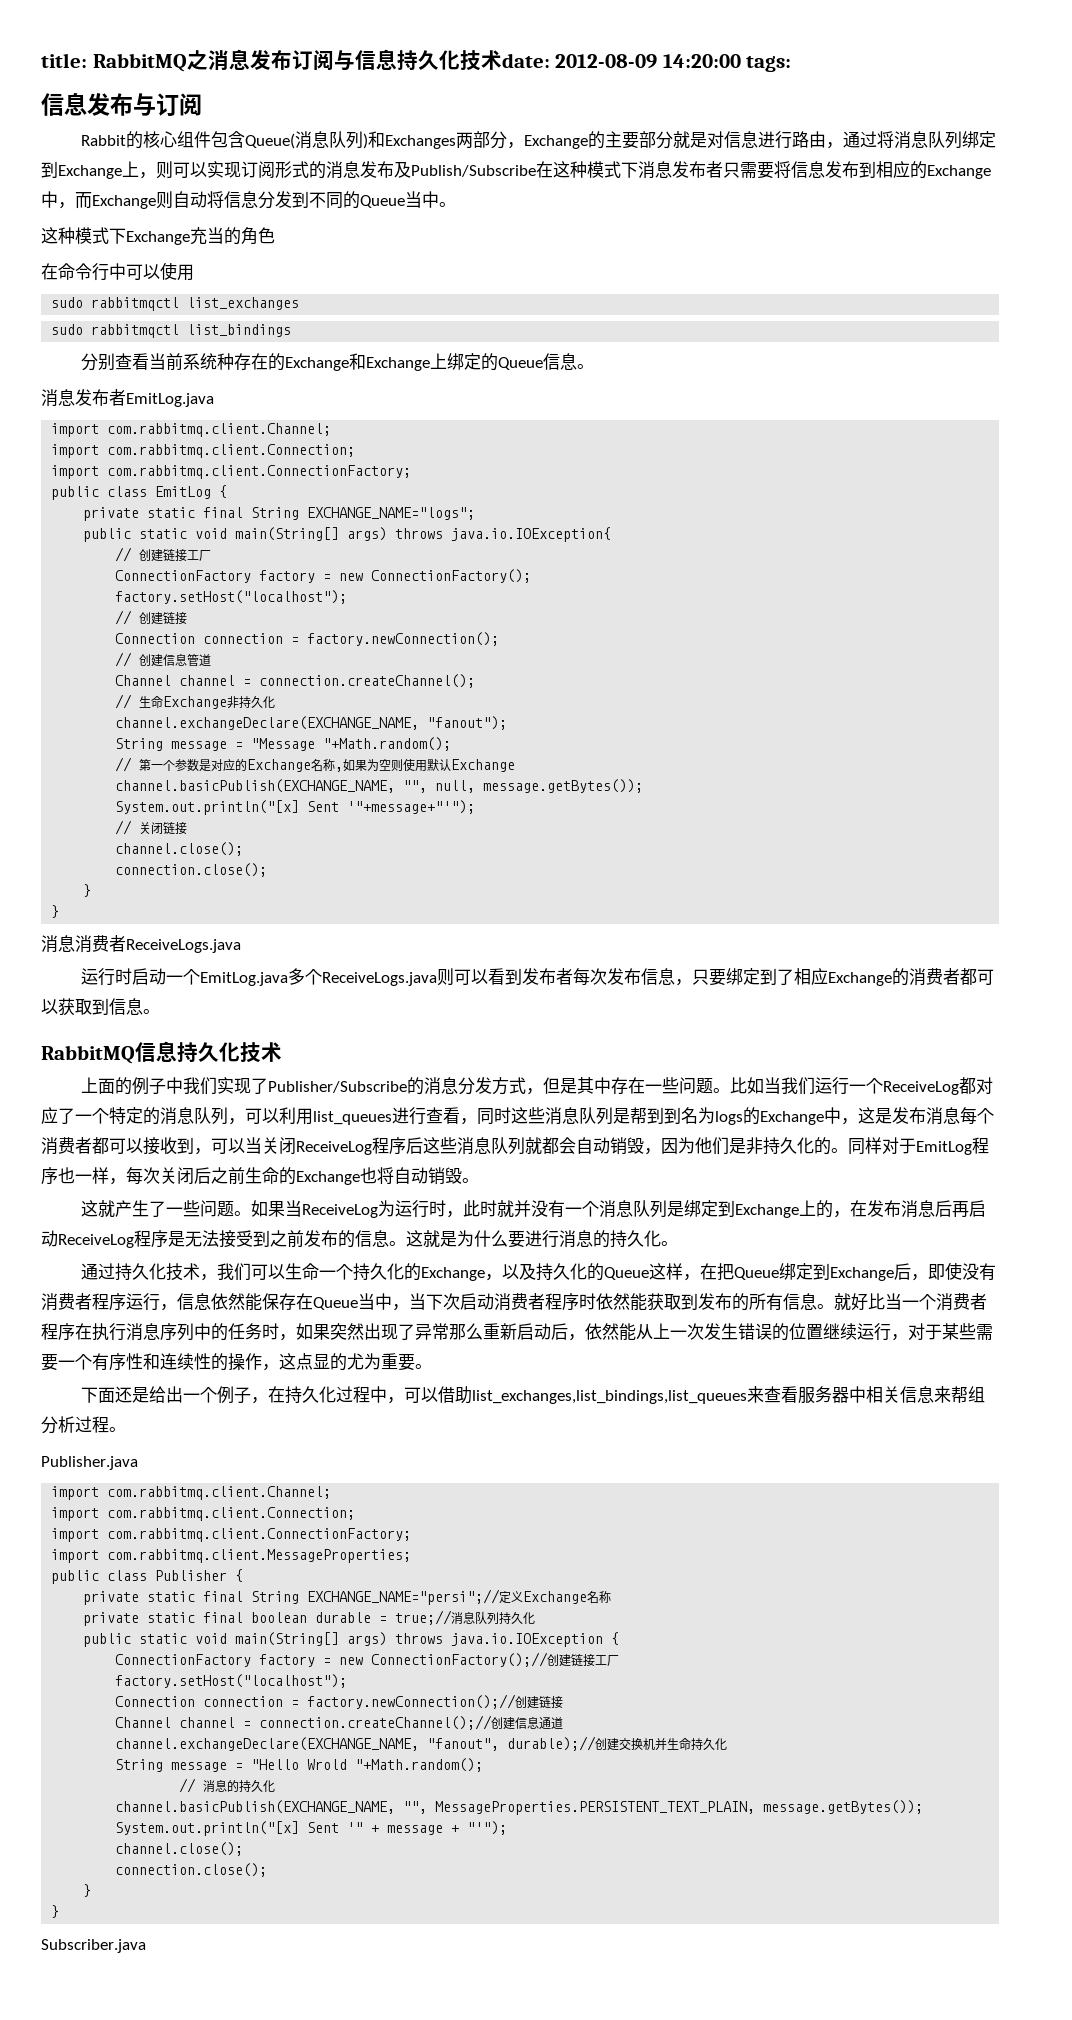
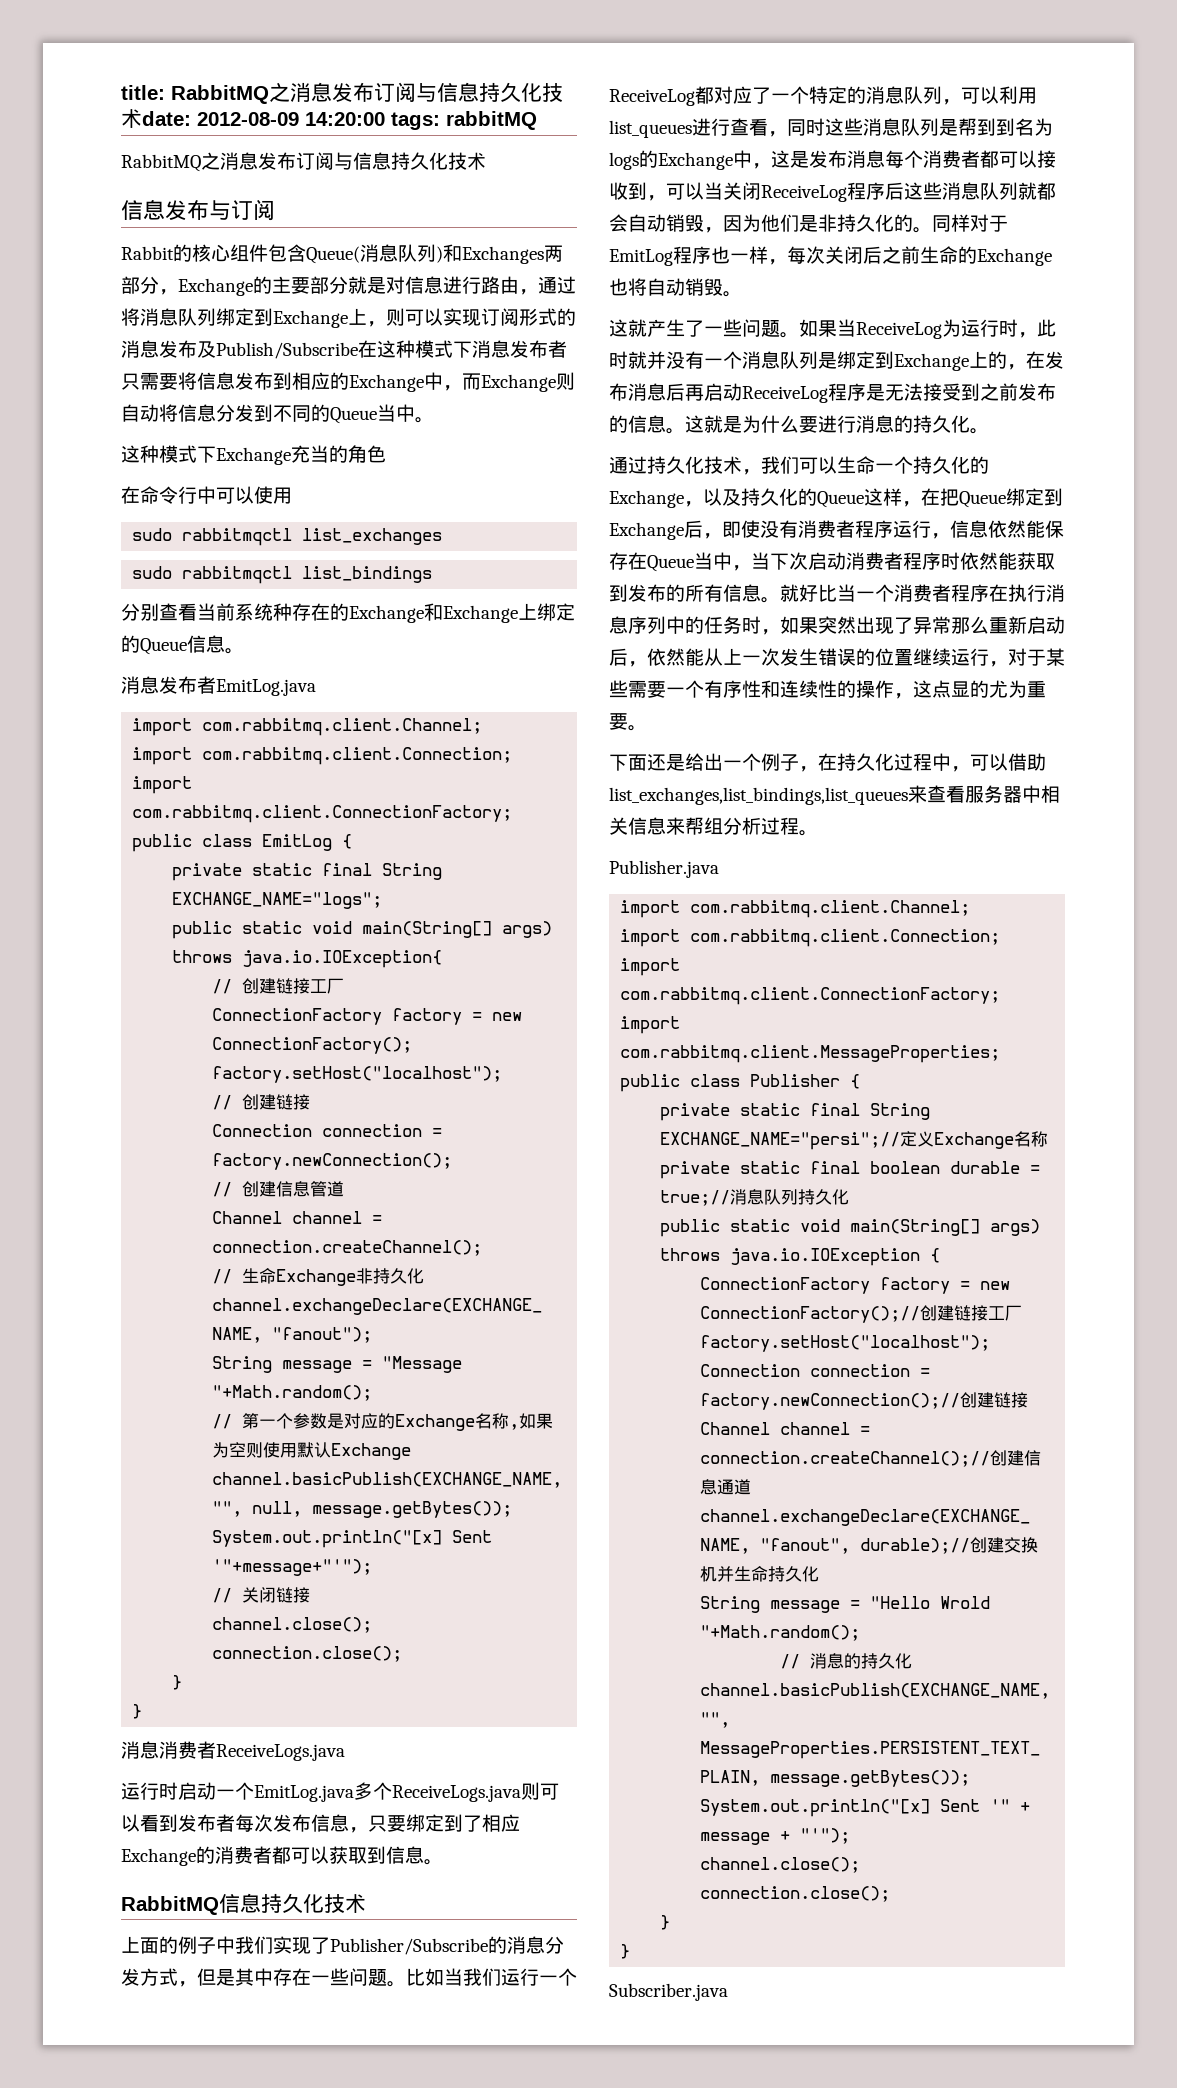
- title: RabbitMQ之消息发布订阅与信息持久化技术date: 2012-08-09 14:20:00 tags:
+ title: RabbitMQ之消息发布订阅与信息持久化技术date: 2012-08-09 14:20:00 tags: rabbitMQ
+ RabbitMQ之消息发布订阅与信息持久化技术

